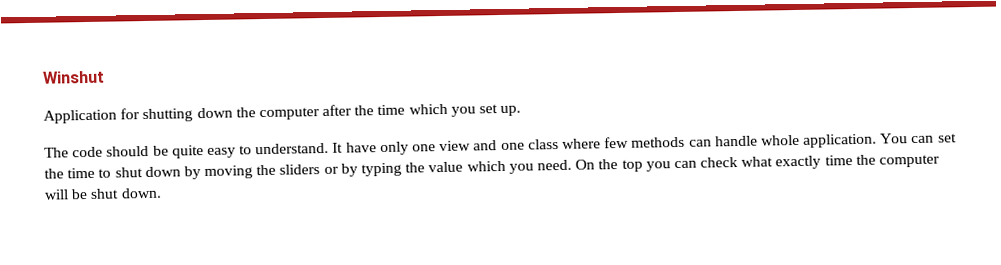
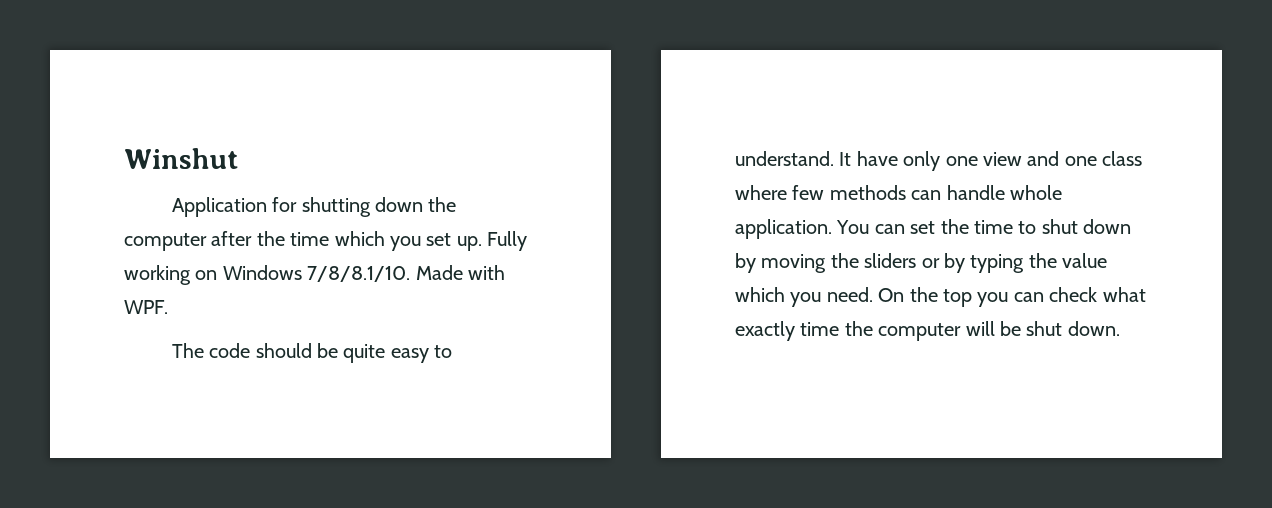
+ Fully working on Windows 7/8/8.1/10. Made with WPF.

